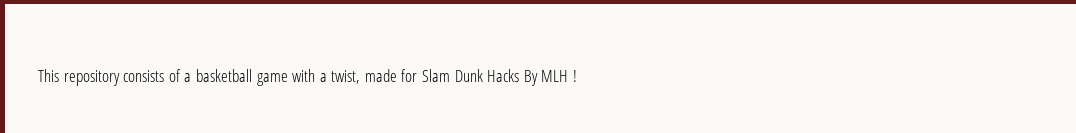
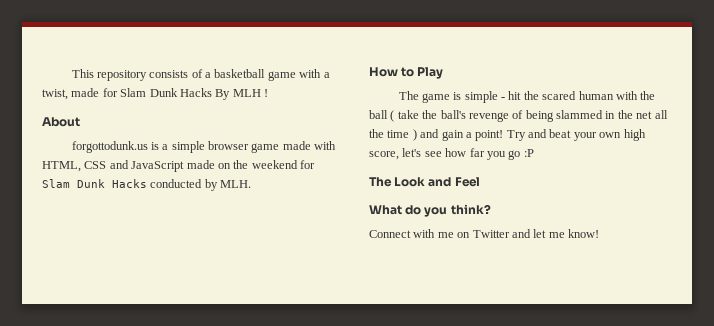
+ About
+ forgottodunk.us is a simple browser game made with HTML, CSS and JavaScript made on the weekend for Slam Dunk Hacks conducted by MLH.
+ How to Play
+ The game is simple - hit the scared human with the ball ( take the ball's revenge of being slammed in the net all the time ) and gain a point! Try and beat your own high score, let's see how far you go :P
+ The Look and Feel
+ What do you think?
+ Connect with me on Twitter and let me know!

